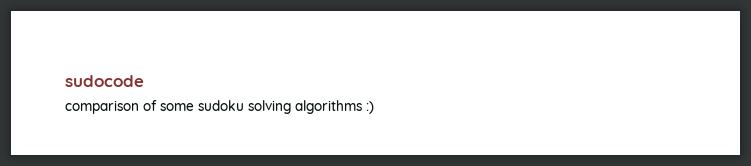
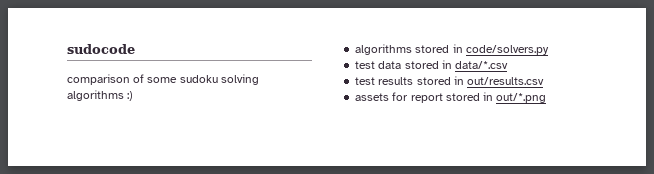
+ algorithms stored in code/solvers.py
+ test data stored in data/*.csv
+ test results stored in out/results.csv
+ assets for report stored in out/*.png

